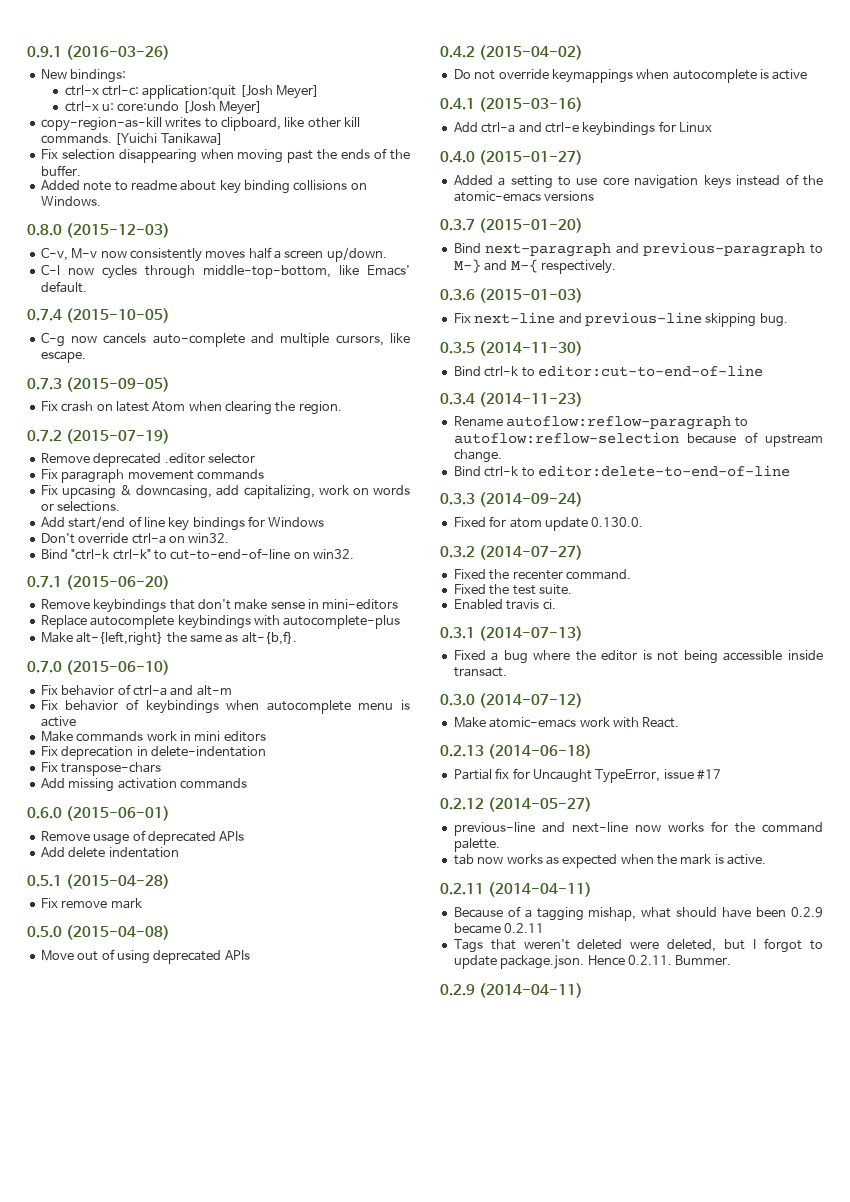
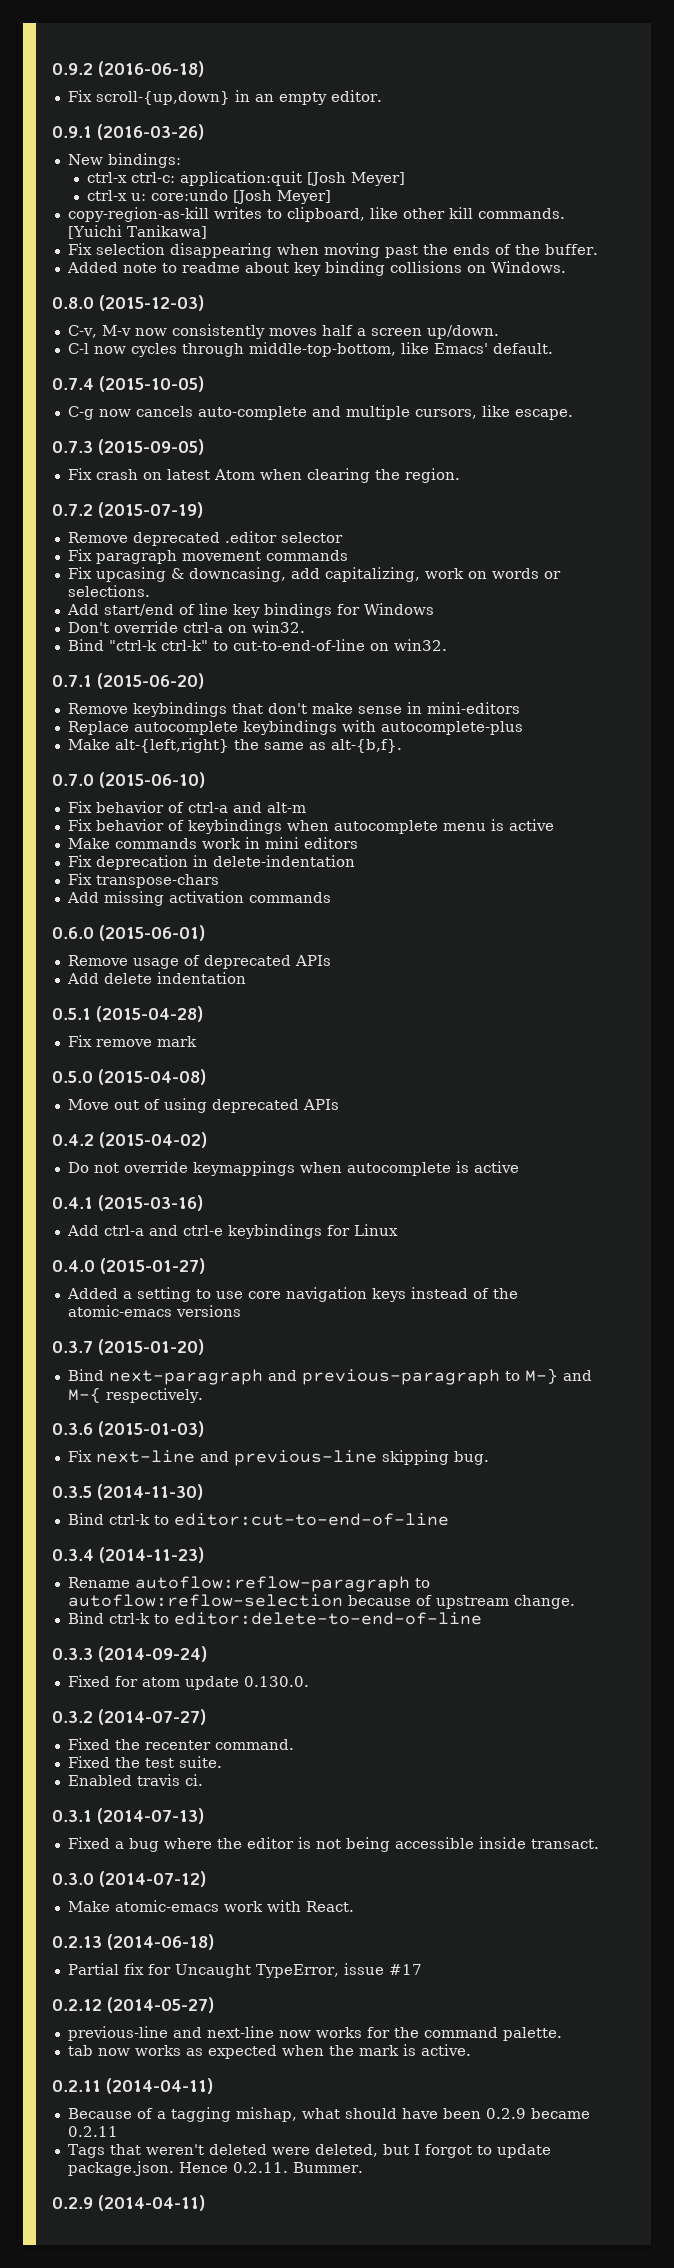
+ 0.9.2 (2016-06-18)
+ Fix scroll-{up,down} in an empty editor.

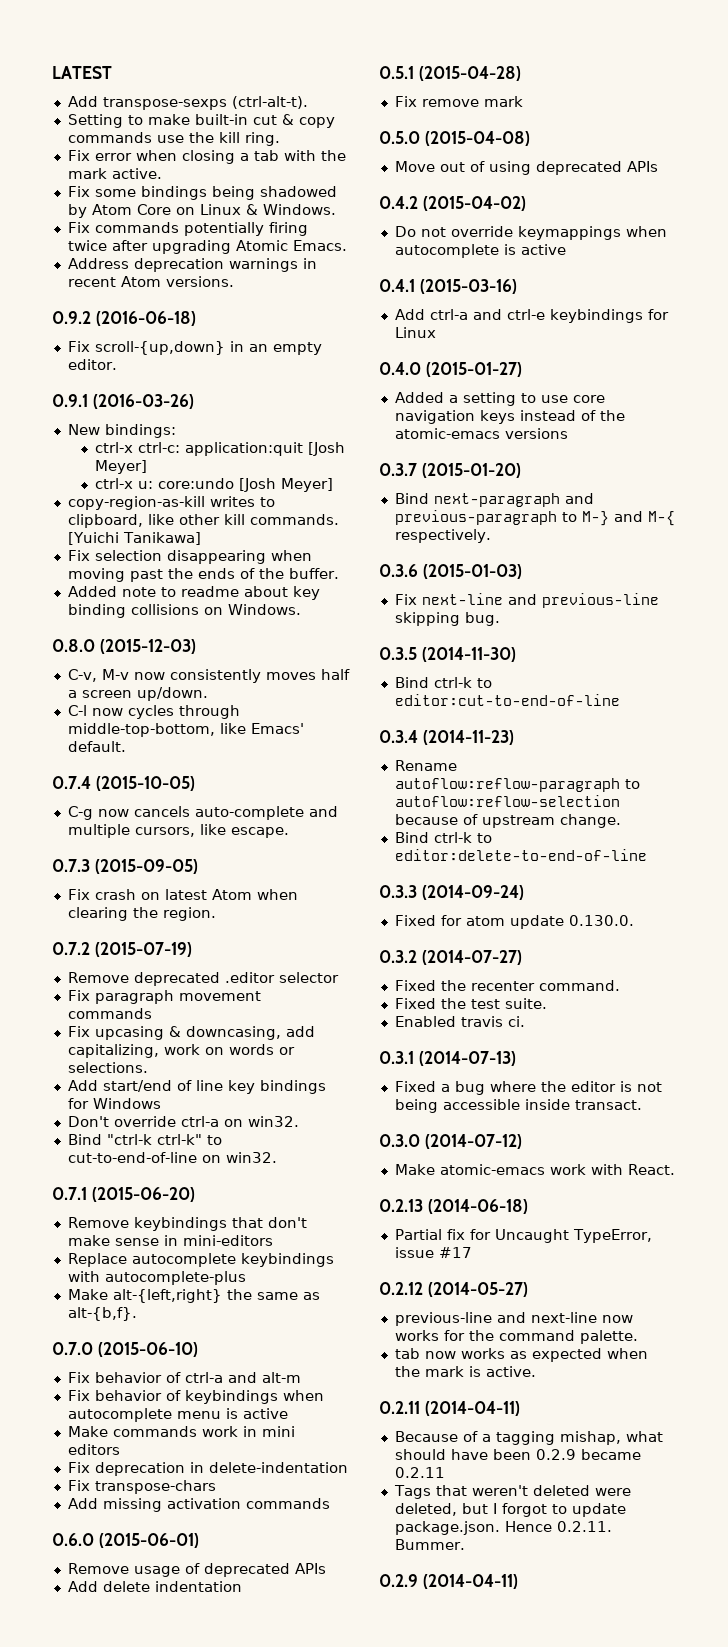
+ LATEST
+ Add transpose-sexps (ctrl-alt-t).
+ Setting to make built-in cut & copy commands use the kill ring.
+ Fix error when closing a tab with the mark active.
+ Fix some bindings being shadowed by Atom Core on Linux & Windows.
+ Fix commands potentially firing twice after upgrading Atomic Emacs.
+ Address deprecation warnings in recent Atom versions.

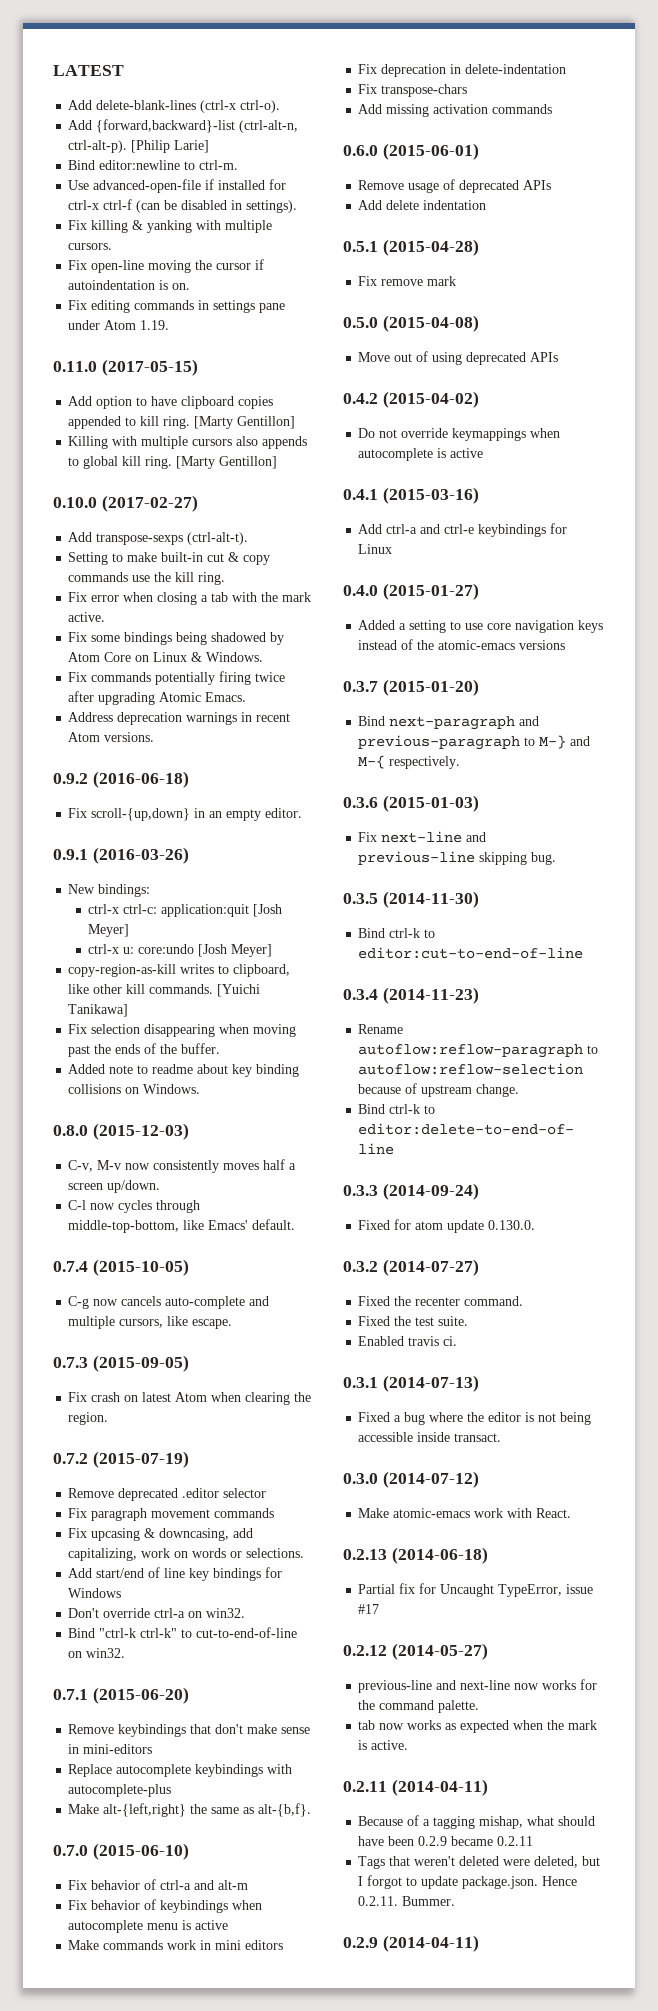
+ Add delete-blank-lines (ctrl-x ctrl-o).
+ Add {forward,backward}-list (ctrl-alt-n, ctrl-alt-p). [Philip Larie]
+ Bind editor:newline to ctrl-m.
+ Use advanced-open-file if installed for ctrl-x ctrl-f (can be disabled in settings).
+ Fix killing & yanking with multiple cursors.
+ Fix open-line moving the cursor if autoindentation is on.
+ Fix editing commands in settings pane under Atom 1.19.
+ 0.11.0 (2017-05-15)
+ Add option to have clipboard copies appended to kill ring. [Marty Gentillon]
+ Killing with multiple cursors also appends to global kill ring. [Marty Gentillon]
+ 0.10.0 (2017-02-27)

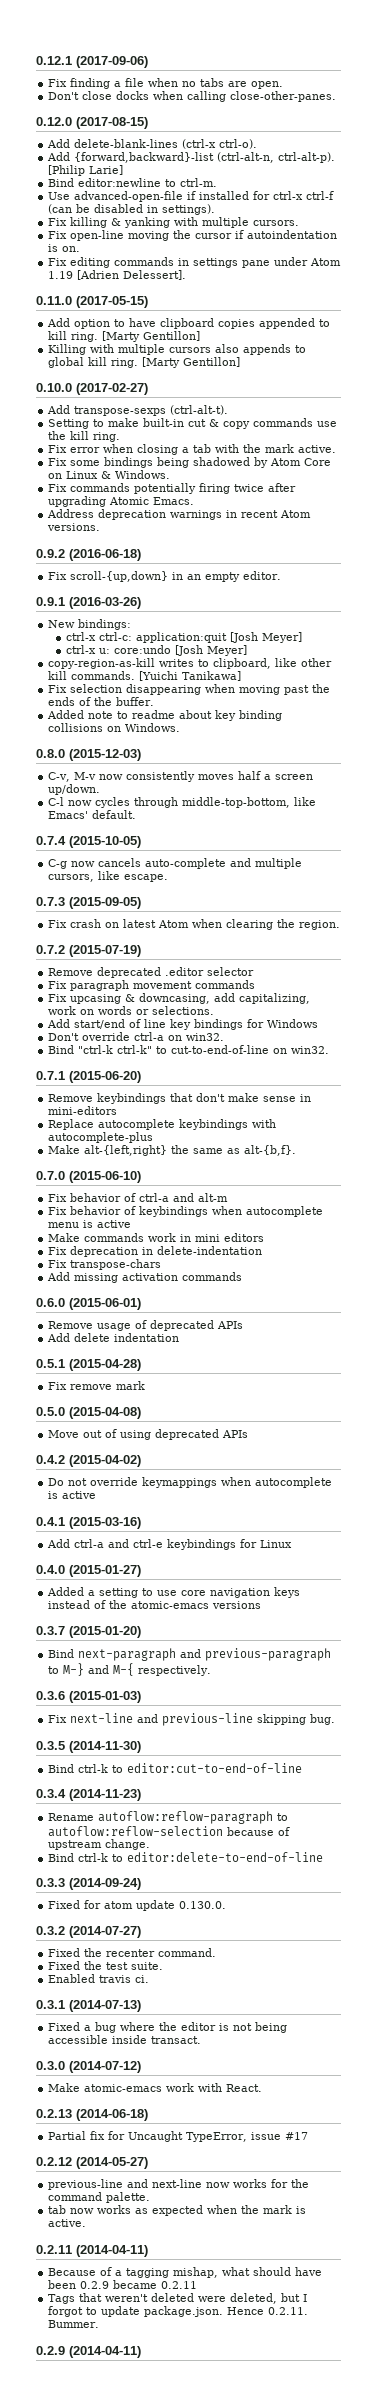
- LATEST
+ 0.12.1 (2017-09-06)
+ Fix finding a file when no tabs are open.
+ Don't close docks when calling close-other-panes.
+ 0.12.0 (2017-08-15)
- Fix editing commands in settings pane under Atom 1.19.
+ Fix editing commands in settings pane under Atom 1.19 [Adrien Delessert].

